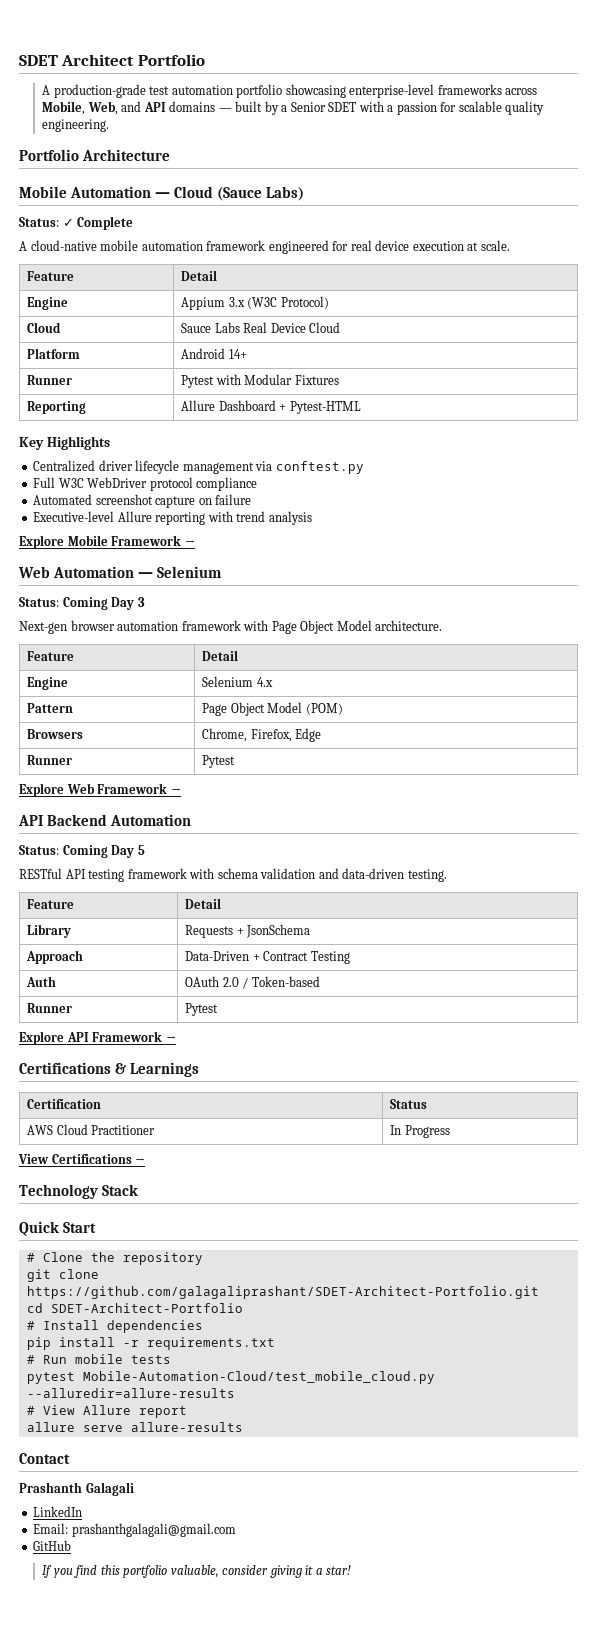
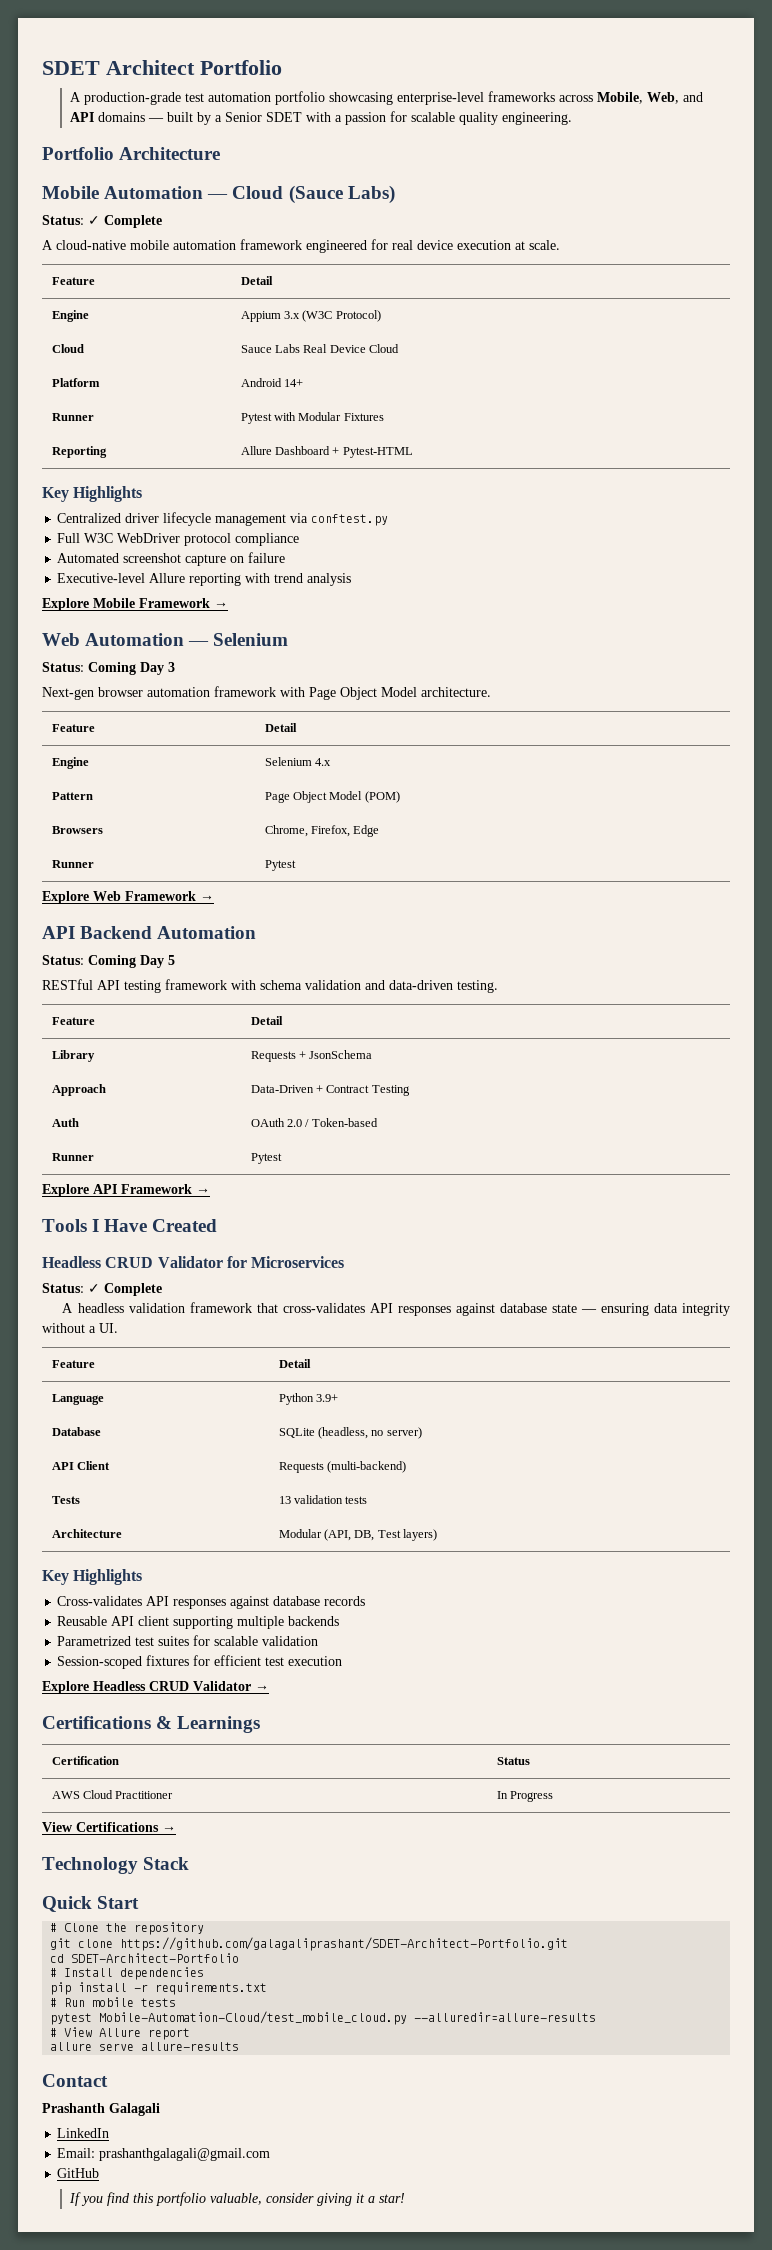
+ Tools I Have Created
+ Headless CRUD Validator for Microservices
+ Status: ✓ Complete
+ A headless validation framework that cross-validates API responses against database state — ensuring data integrity without a UI.
+ Feature | Detail
+ Language | Python 3.9+
+ Database | SQLite (headless, no server)
+ API Client | Requests (multi-backend)
+ Tests | 13 validation tests
+ Architecture | Modular (API, DB, Test layers)
+ Key Highlights
+ Cross-validates API responses against database records
+ Reusable API client supporting multiple backends
+ Parametrized test suites for scalable validation
+ Session-scoped fixtures for efficient test execution
+ Explore Headless CRUD Validator →

